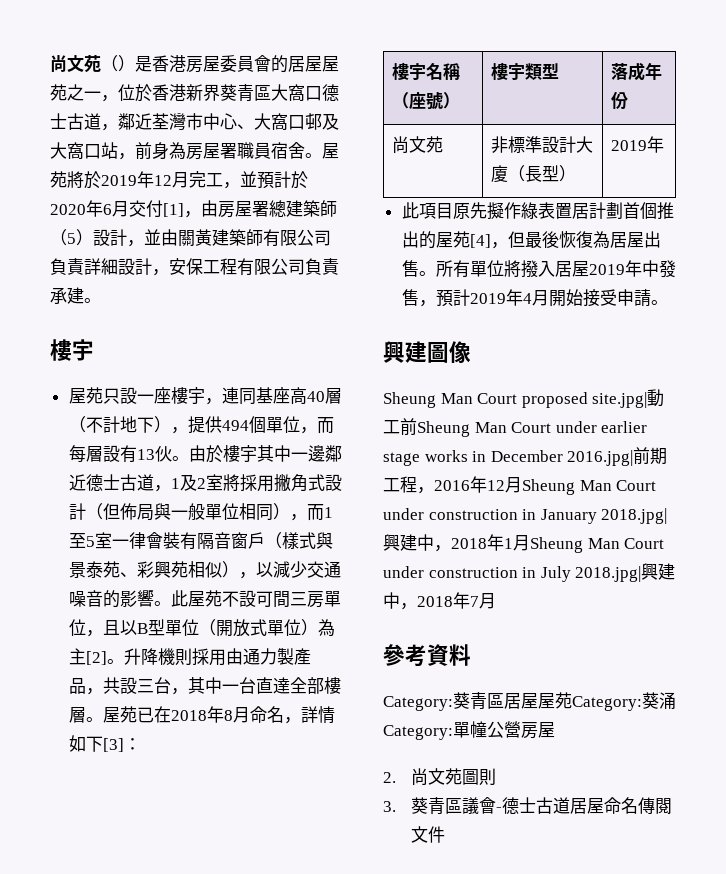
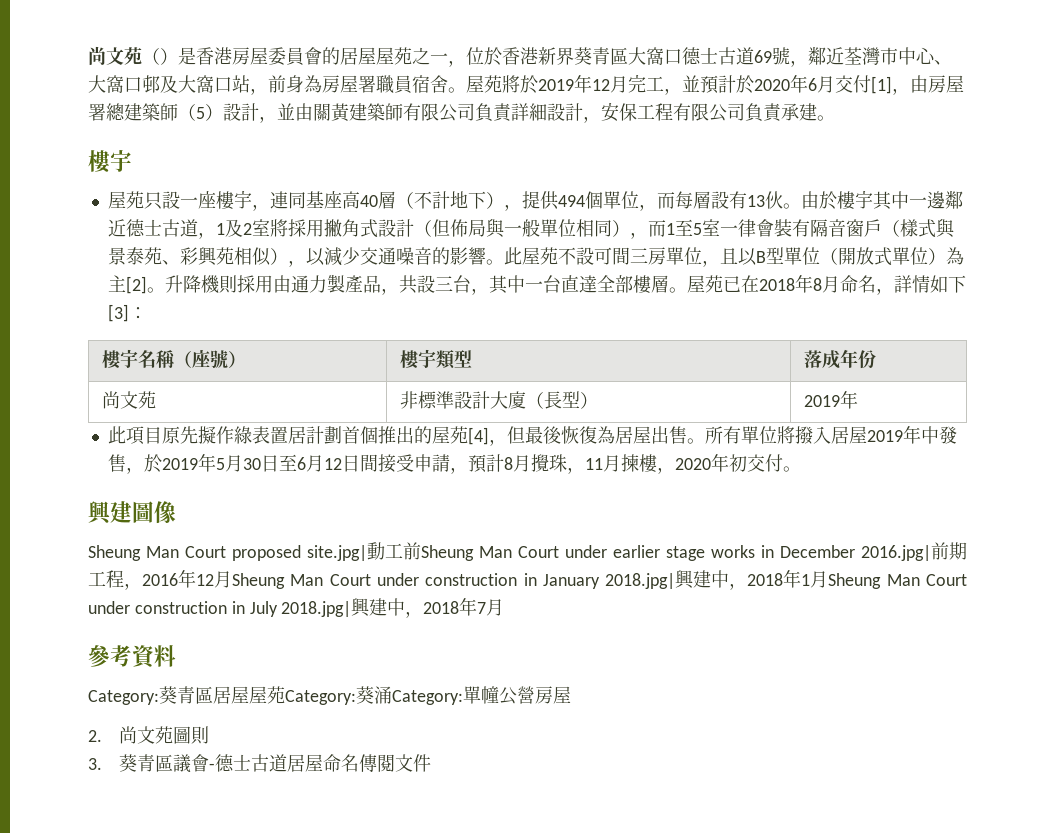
- 尚文苑（）是香港房屋委員會的居屋屋苑之一，位於香港新界葵青區大窩口德士古道，鄰近荃灣市中心、大窩口邨及大窩口站，前身為房屋署職員宿舍。
+ 尚文苑（）是香港房屋委員會的居屋屋苑之一，位於香港新界葵青區大窩口德士古道69號，鄰近荃灣市中心、大窩口邨及大窩口站，前身為房屋署職員宿舍。
- 所有單位將撥入居屋2019年中發售，預計2019年4月開始接受申請。
+ 所有單位將撥入居屋2019年中發售，於2019年5月30日至6月12日間接受申請，預計8月攪珠，11月揀樓，2020年初交付。

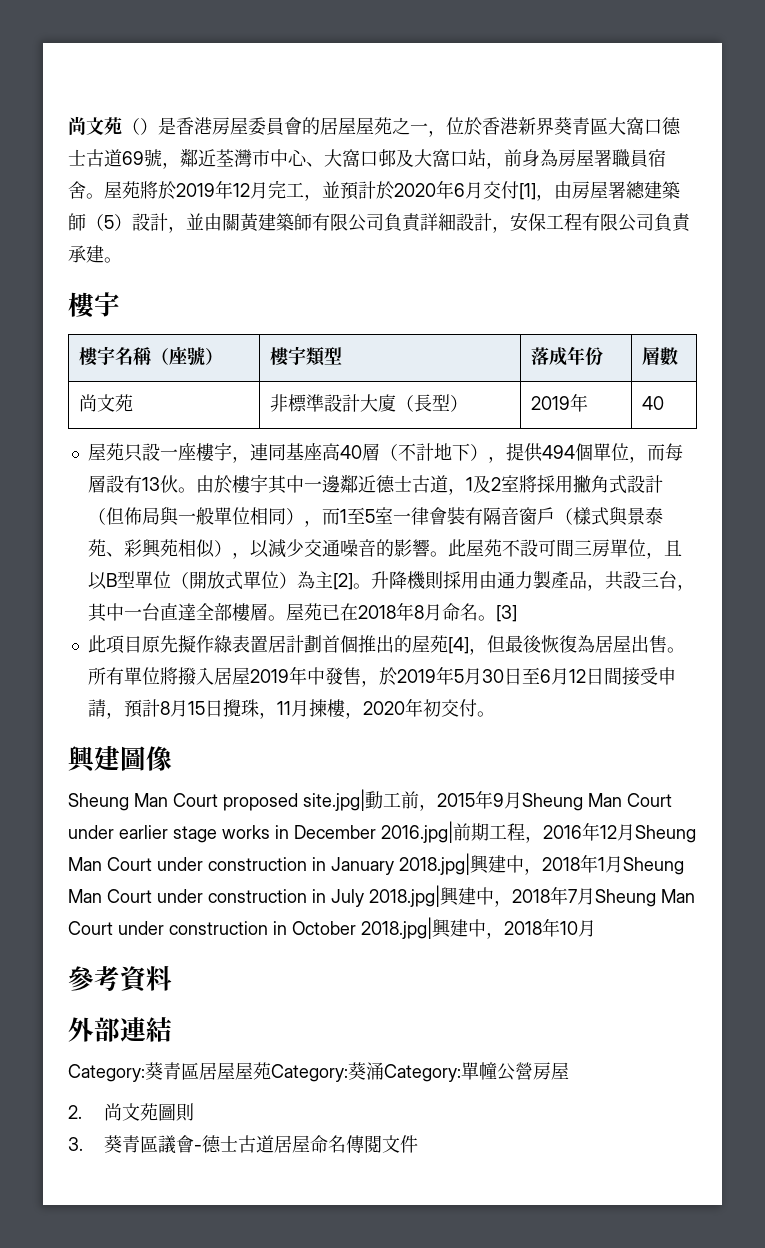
+ 樓宇名稱（座號） | 樓宇類型 | 落成年份 | 層數
+ 尚文苑 | 非標準設計大廈（長型） | 2019年 | 40
- 屋苑已在2018年8月命名，詳情如下[3]：
- 樓宇名稱（座號） | 樓宇類型 | 落成年份
- 尚文苑 | 非標準設計大廈（長型） | 2019年
+ 屋苑已在2018年8月命名。[3]
- 所有單位將撥入居屋2019年中發售，於2019年5月30日至6月12日間接受申請，預計8月攪珠，11月揀樓，2020年初交付。
+ 所有單位將撥入居屋2019年中發售，於2019年5月30日至6月12日間接受申請，預計8月15日攪珠，11月揀樓，2020年初交付。
- Sheung Man Court proposed site.jpg|動工前Sheung Man Court under earlier stage works in December 2016.jpg|前期工程，2016年12月Sheung Man Court under construction in January 2018.jpg|興建中，2018年1月Sheung Man Court under construction in July 2018.jpg|興建中，2018年7月
+ Sheung Man Court proposed site.jpg|動工前，2015年9月Sheung Man Court under earlier stage works in December 2016.jpg|前期工程，2016年12月Sheung Man Court under construction in January 2018.jpg|興建中，2018年1月Sheung Man Court under construction in July 2018.jpg|興建中，2018年7月Sheung Man Court under construction in October 2018.jpg|興建中，2018年10月
+ 外部連結

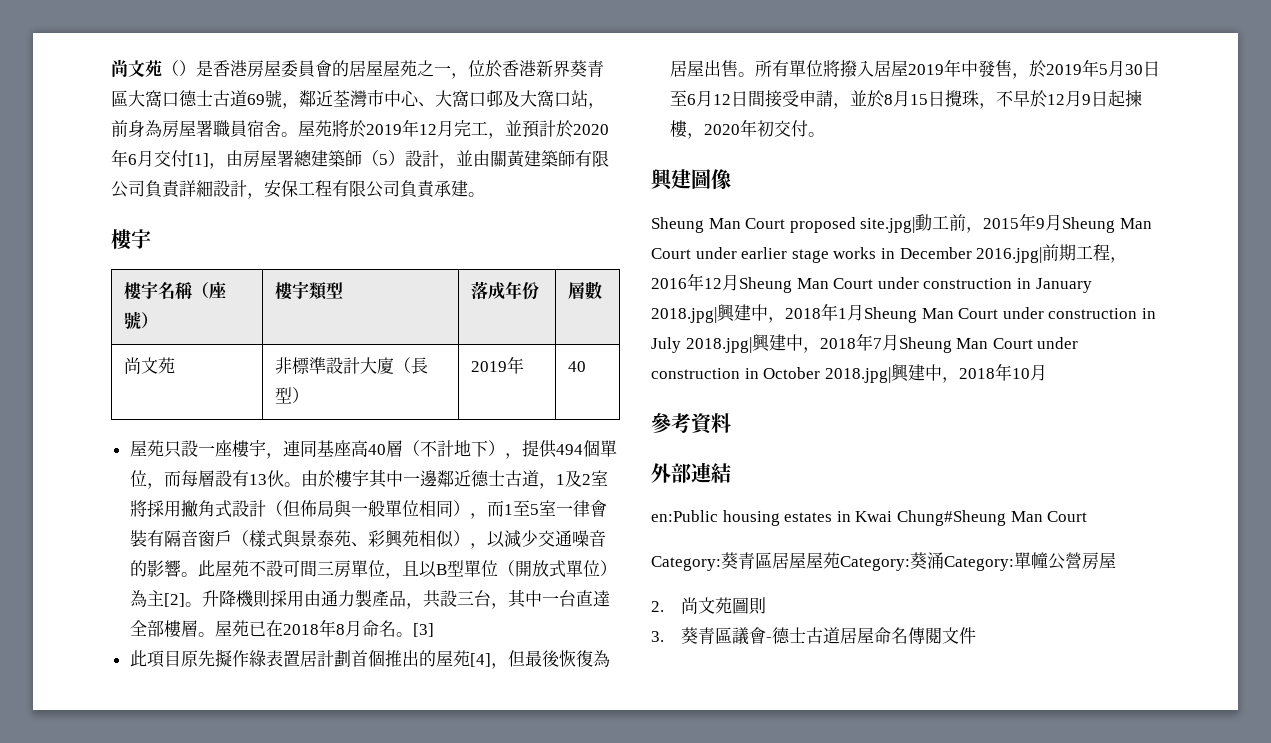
- 所有單位將撥入居屋2019年中發售，於2019年5月30日至6月12日間接受申請，預計8月15日攪珠，11月揀樓，2020年初交付。
+ 所有單位將撥入居屋2019年中發售，於2019年5月30日至6月12日間接受申請，並於8月15日攪珠，不早於12月9日起揀樓，2020年初交付。
+ en:Public housing estates in Kwai Chung#Sheung Man Court

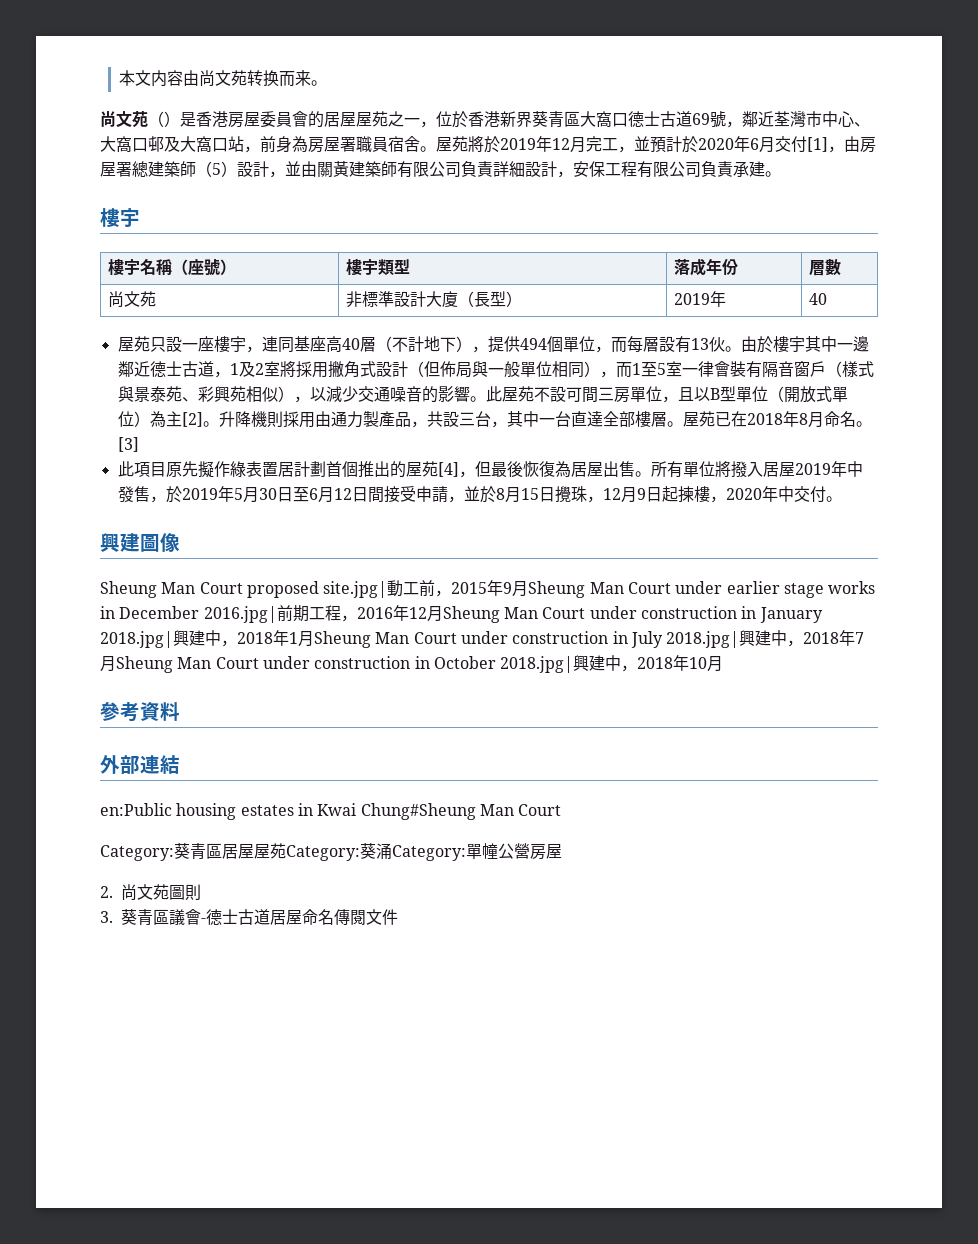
+ 本文内容由尚文苑转换而来。
- 所有單位將撥入居屋2019年中發售，於2019年5月30日至6月12日間接受申請，並於8月15日攪珠，不早於12月9日起揀樓，2020年初交付。
+ 所有單位將撥入居屋2019年中發售，於2019年5月30日至6月12日間接受申請，並於8月15日攪珠，12月9日起揀樓，2020年中交付。

